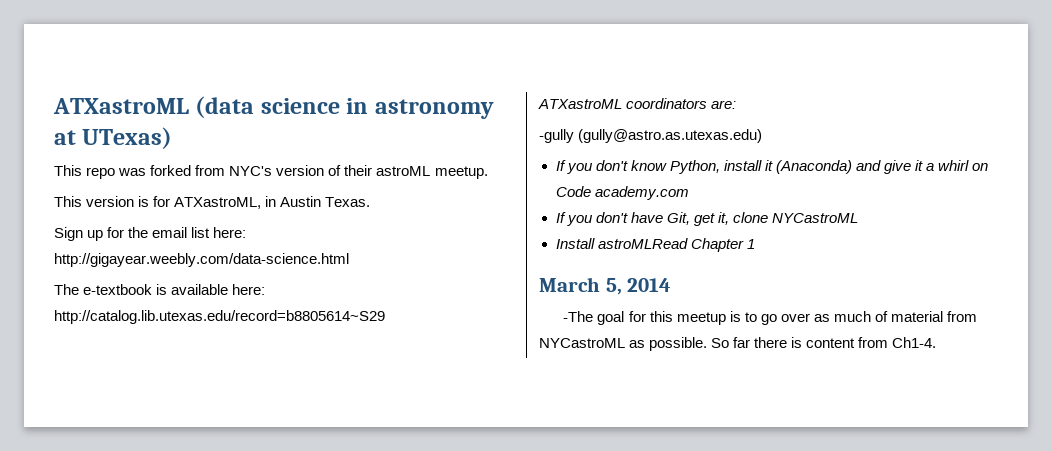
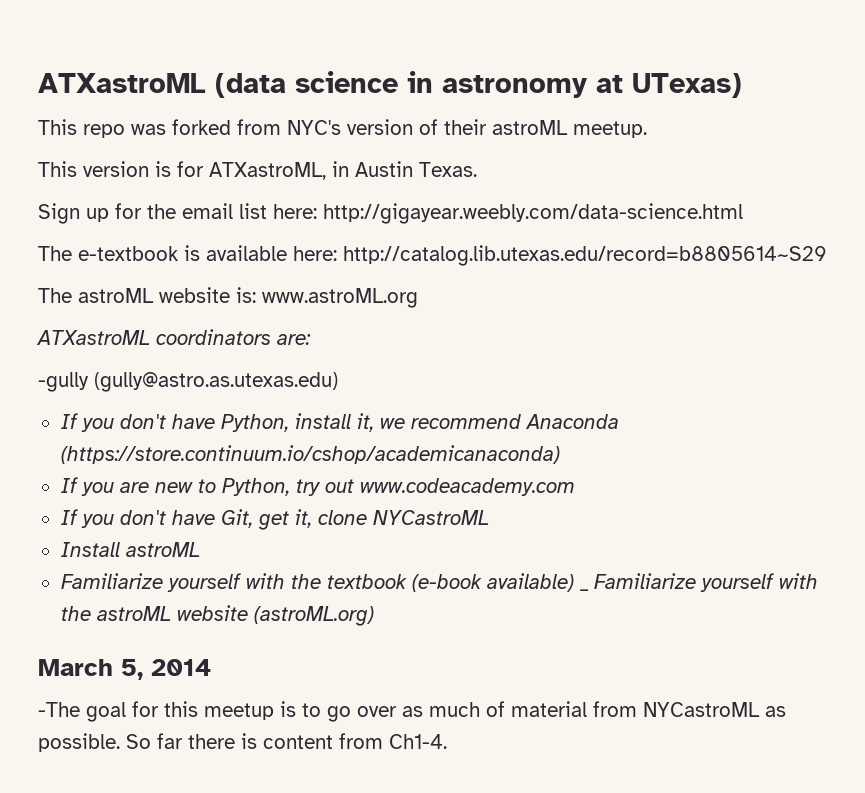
+ The astroML website is: www.astroML.org
- If you don't know Python, install it (Anaconda) and give it a whirl on Code academy.com
+ If you don't have Python, install it, we recommend Anaconda (https://store.continuum.io/cshop/academicanaconda)
+ If you are new to Python, try out www.codeacademy.com
- Install astroMLRead Chapter 1
+ Install astroML
+ Familiarize yourself with the textbook (e-book available) _ Familiarize yourself with the astroML website (astroML.org)

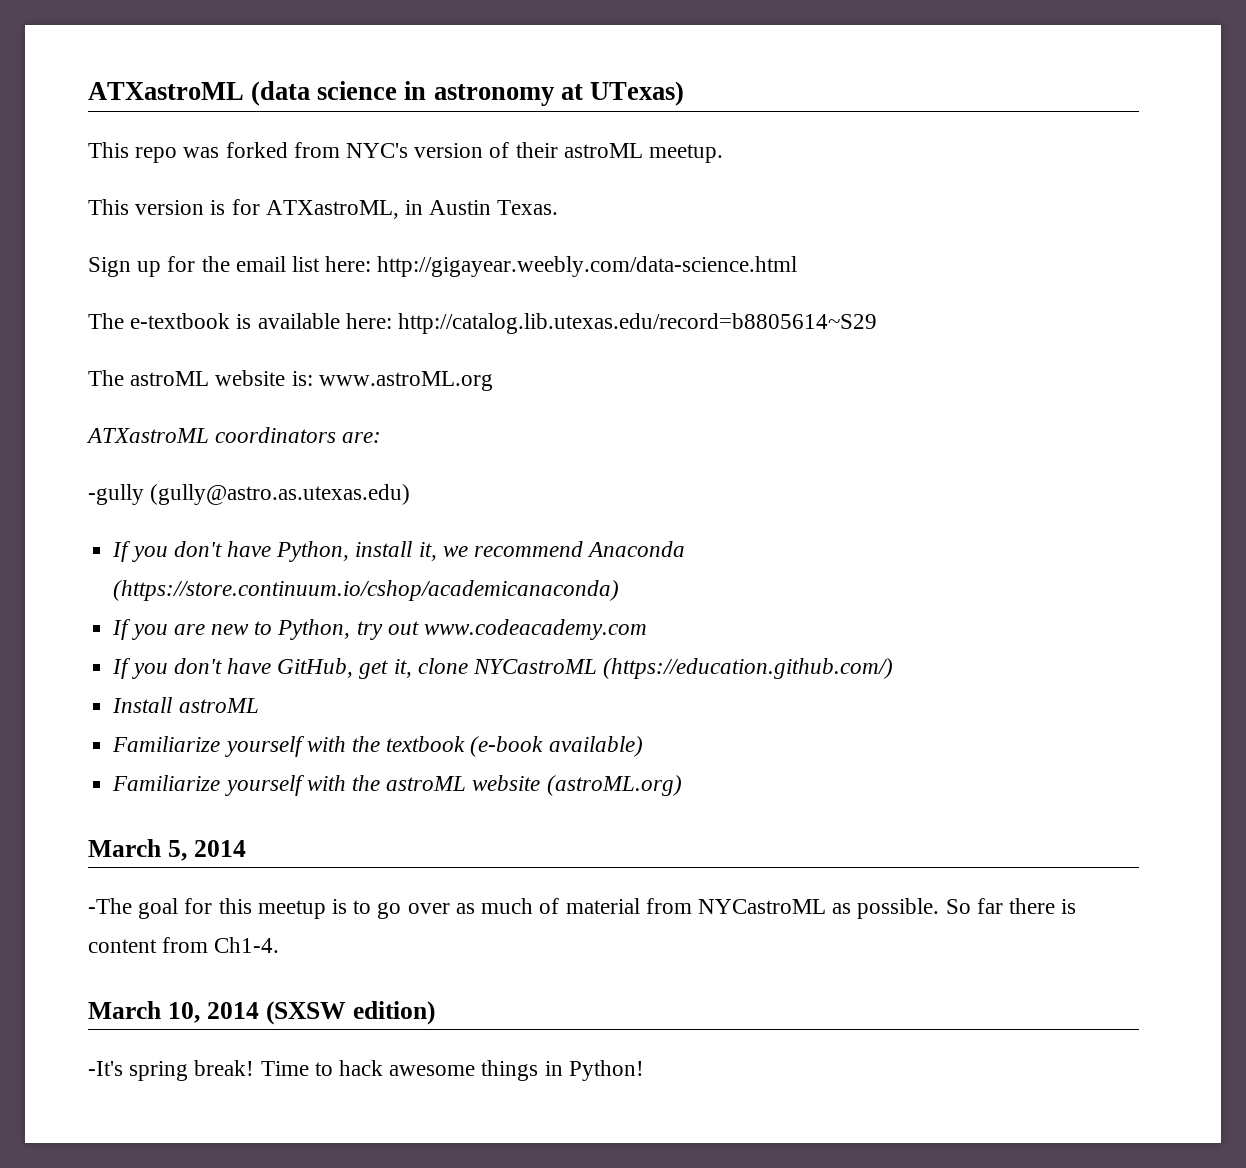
- If you don't have Git, get it, clone NYCastroML
+ If you don't have GitHub, get it, clone NYCastroML (https://education.github.com/)
- Familiarize yourself with the textbook (e-book available) _ Familiarize yourself with the astroML website (astroML.org)
+ Familiarize yourself with the textbook (e-book available)
+ Familiarize yourself with the astroML website (astroML.org)
+ March 10, 2014 (SXSW edition)
+ -It's spring break! Time to hack awesome things in Python!

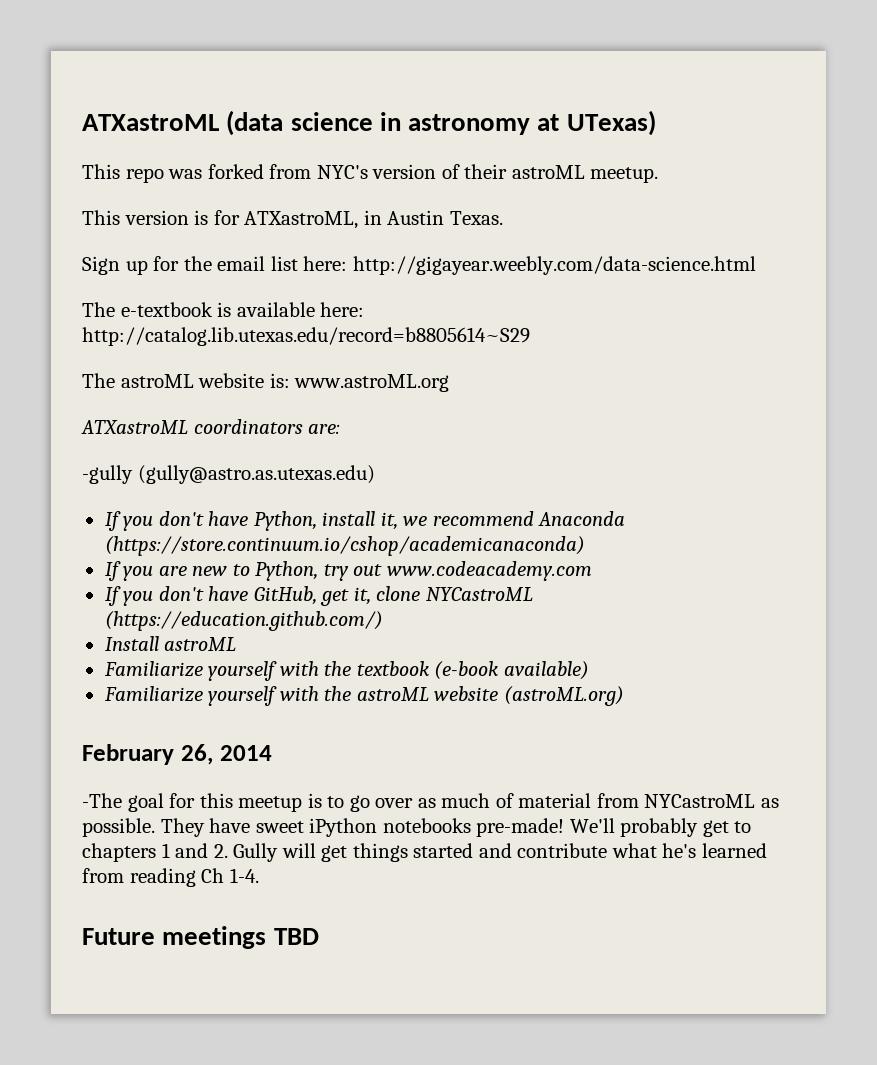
- March 5, 2014
+ February 26, 2014
- So far there is content from Ch1-4.
- March 10, 2014 (SXSW edition)
- -It's spring break! Time to hack awesome things in Python!
+ They have sweet iPython notebooks pre-made! We'll probably get to chapters 1 and 2. Gully will get things started and contribute what he's learned from reading Ch 1-4.
+ Future meetings TBD

